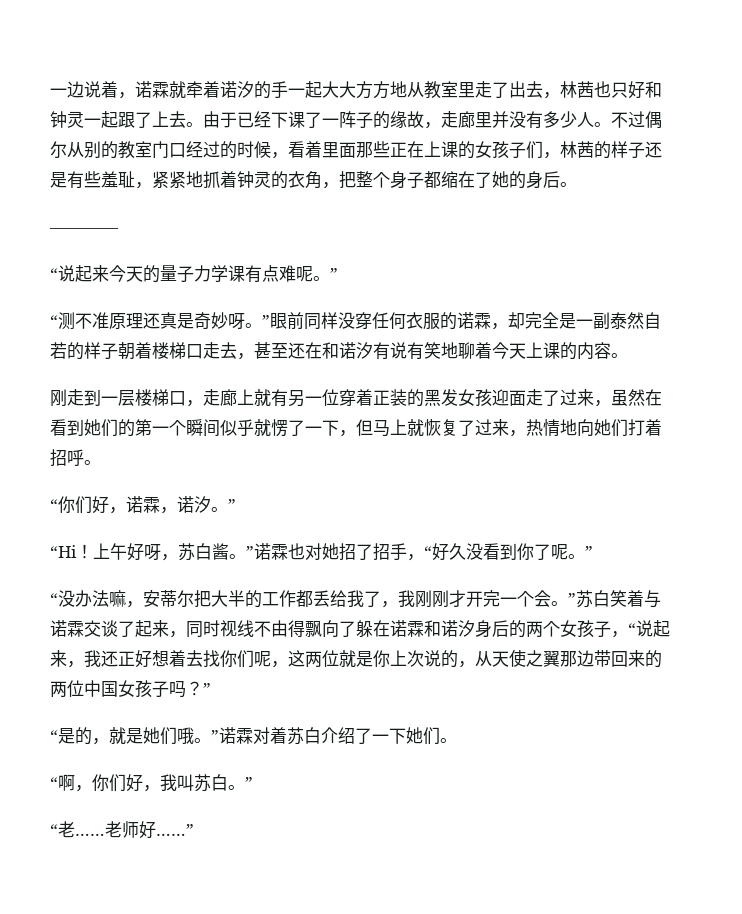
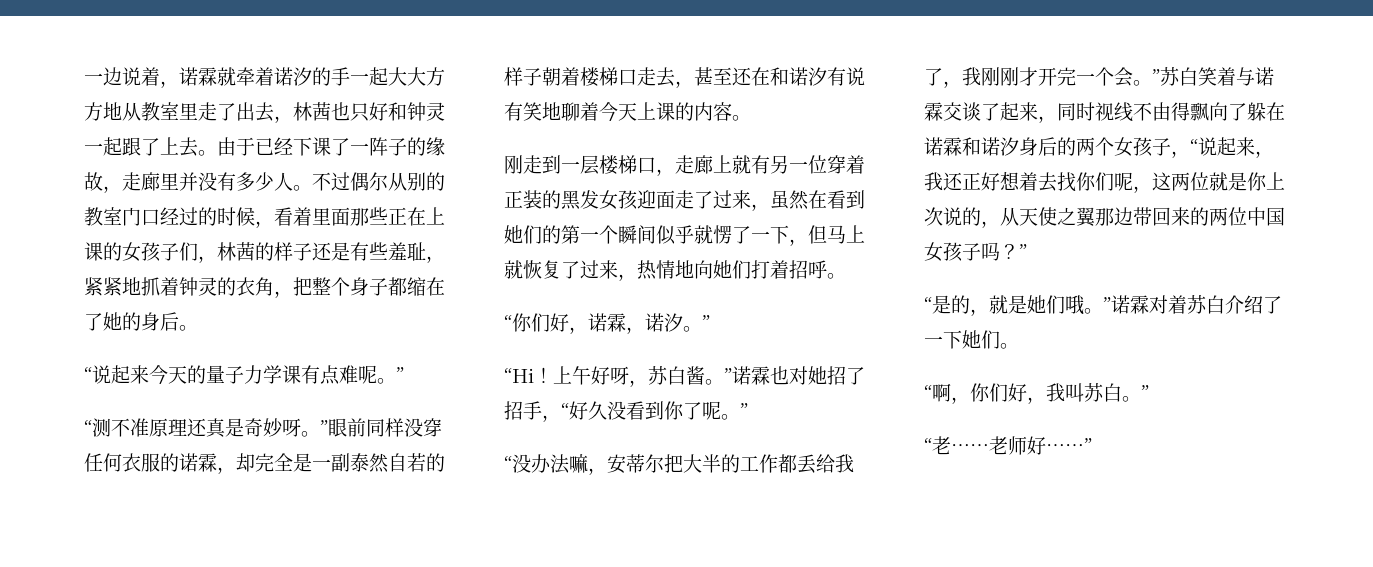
- ————

